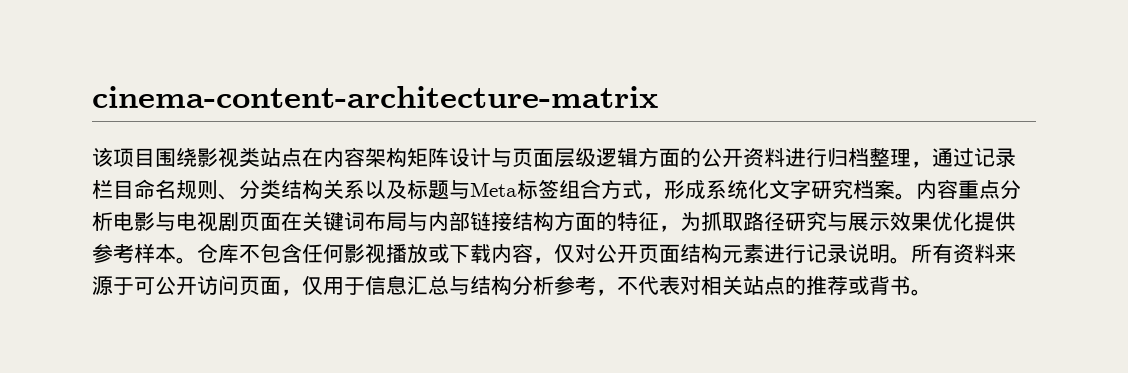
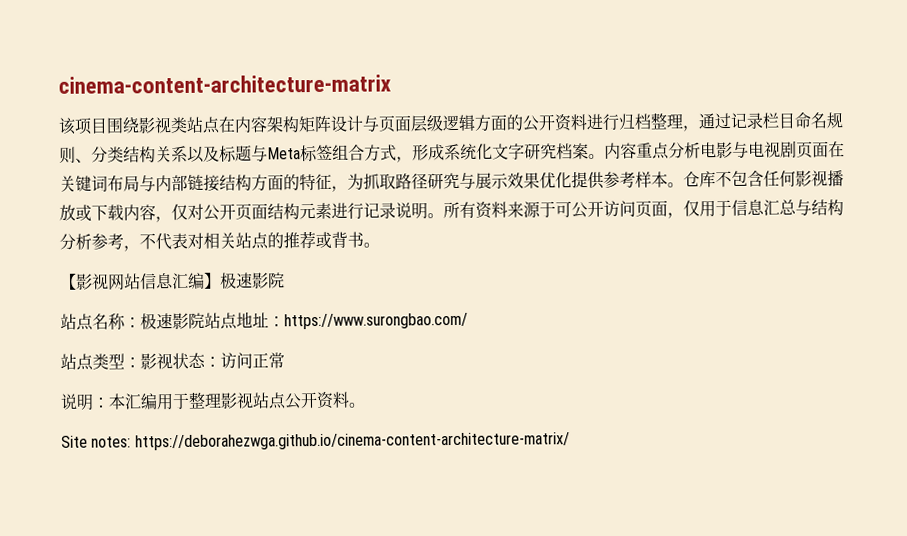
+ 【影视网站信息汇编】极速影院
+ 站点名称：极速影院站点地址：https://www.surongbao.com/
+ 站点类型：影视状态：访问正常
+ 说明：本汇编用于整理影视站点公开资料。
+ Site notes: https://deborahezwga.github.io/cinema-content-architecture-matrix/

